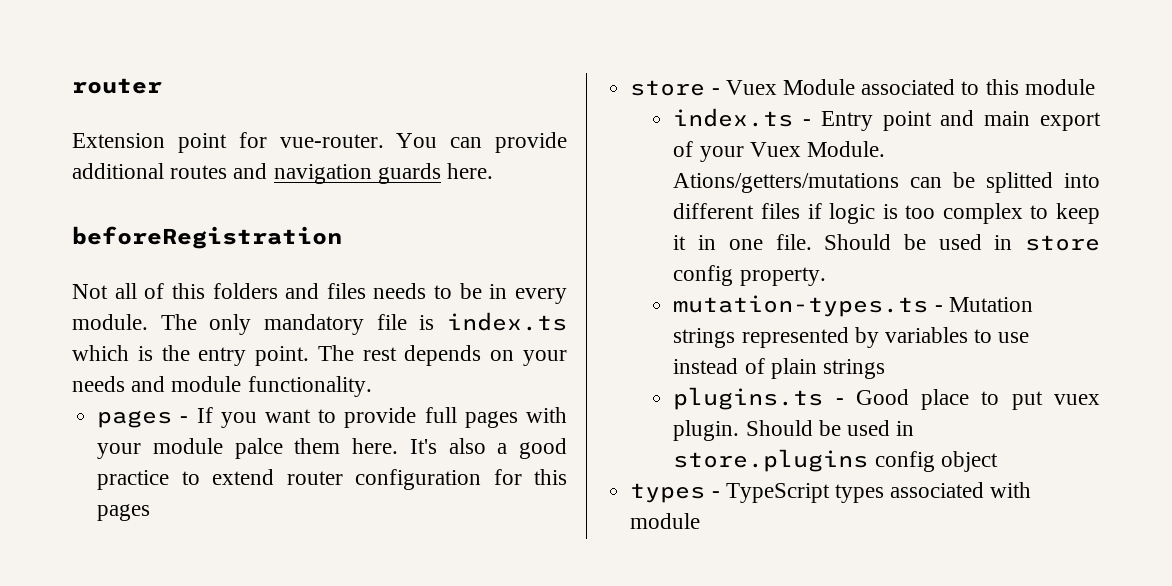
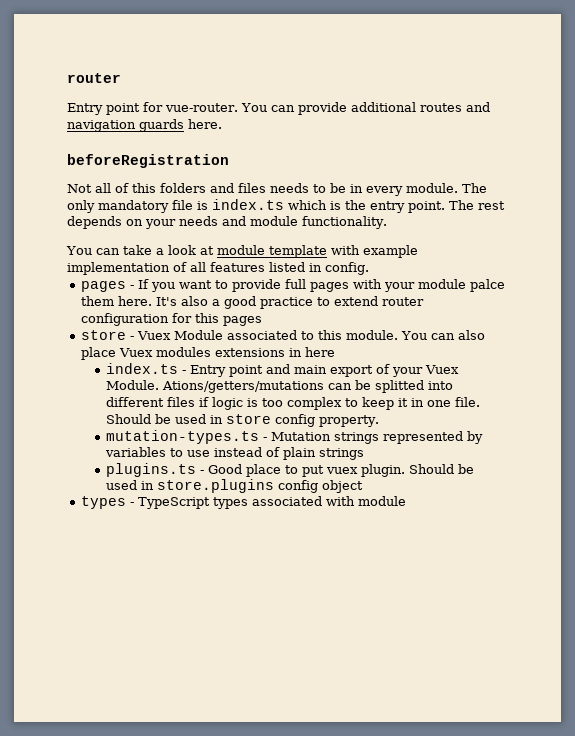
- Extension point for vue-router.
+ Entry point for vue-router.
+ You can take a look at module template with example implementation of all features listed in config.
- store - Vuex Module associated to this module
+ store - Vuex Module associated to this module. You can also place Vuex modules extensions in here

